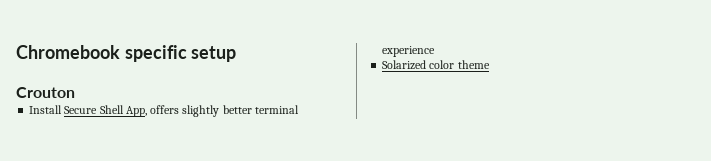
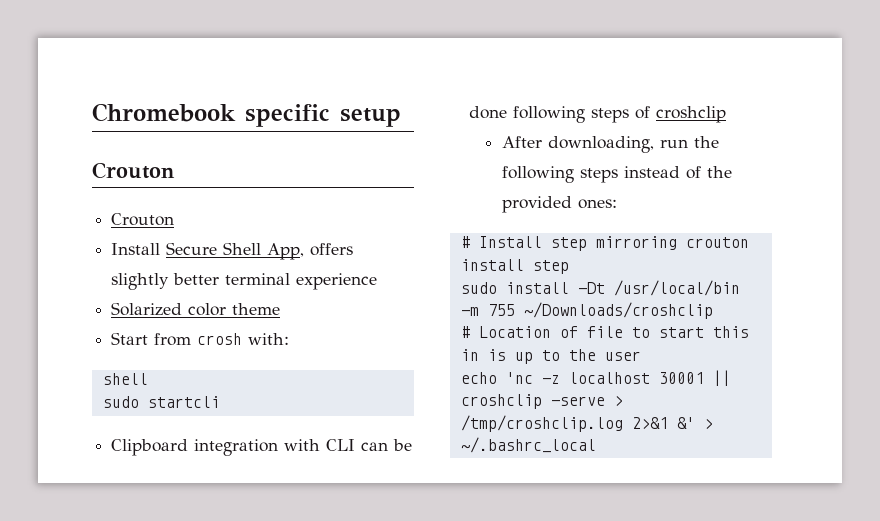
  Chromebook specific setup
+ Crouton
+ Start from crosh with:
+ shell
+ sudo startcli
+ Clipboard integration with CLI can be done following steps of croshclip
+ After downloading, run the following steps instead of the provided ones:
+ # Install step mirroring crouton install step
+ sudo install -Dt /usr/local/bin -m 755 ~/Downloads/croshclip
+ # Location of file to start this in is up to the user
+ echo 'nc -z localhost 30001 || croshclip -serve > /tmp/croshclip.log 2>&1 &' > ~/.bashrc_local

